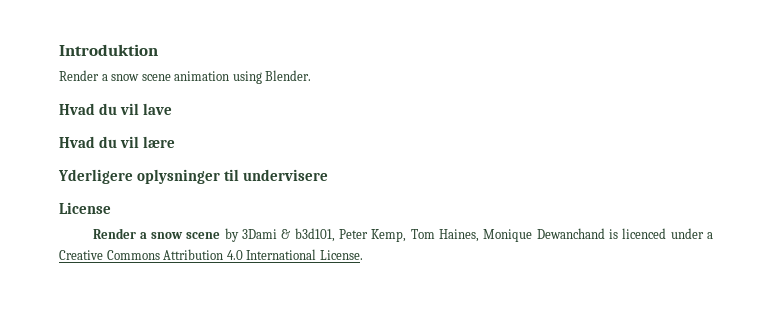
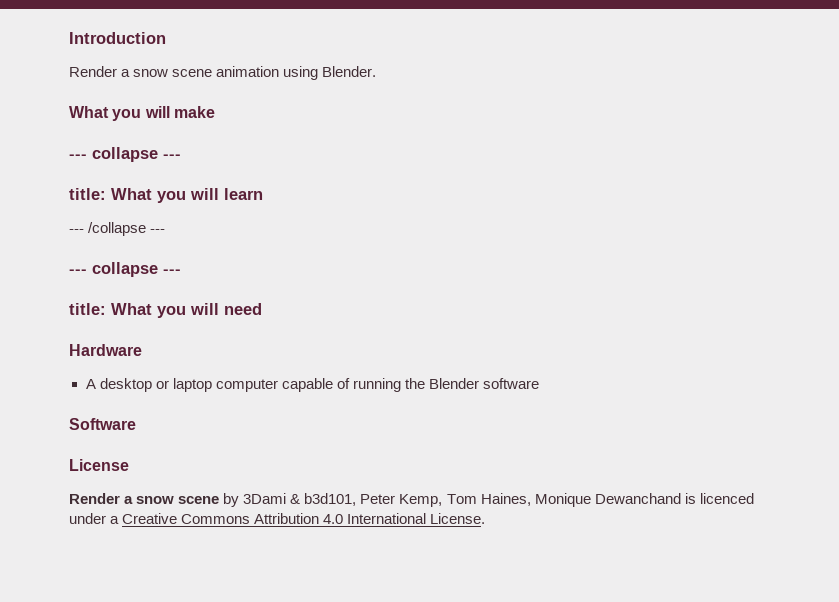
- Introduktion
+ Introduction
- Hvad du vil lave
- Hvad du vil lære
- Yderligere oplysninger til undervisere
+ What you will make
+ --- collapse ---
+ title: What you will learn
+ --- /collapse ---
+ --- collapse ---
+ title: What you will need
+ Hardware
+ A desktop or laptop computer capable of running the Blender software
+ Software

